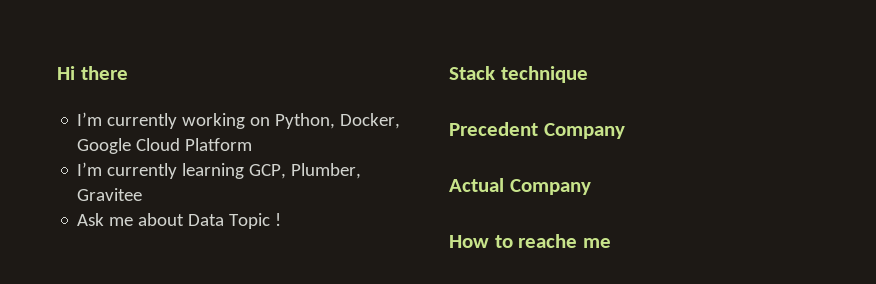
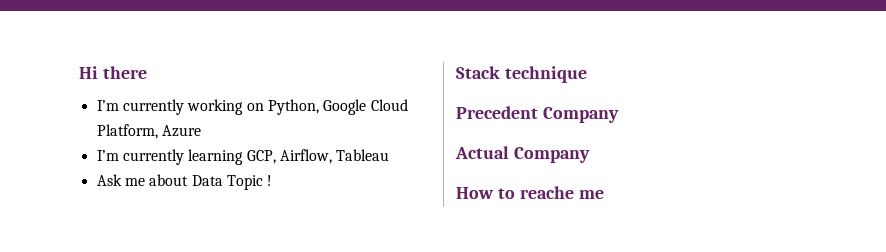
- I’m currently working on Python, Docker, Google Cloud Platform
+ I’m currently working on Python, Google Cloud Platform, Azure
- I’m currently learning GCP, Plumber, Gravitee
+ I’m currently learning GCP, Airflow, Tableau

